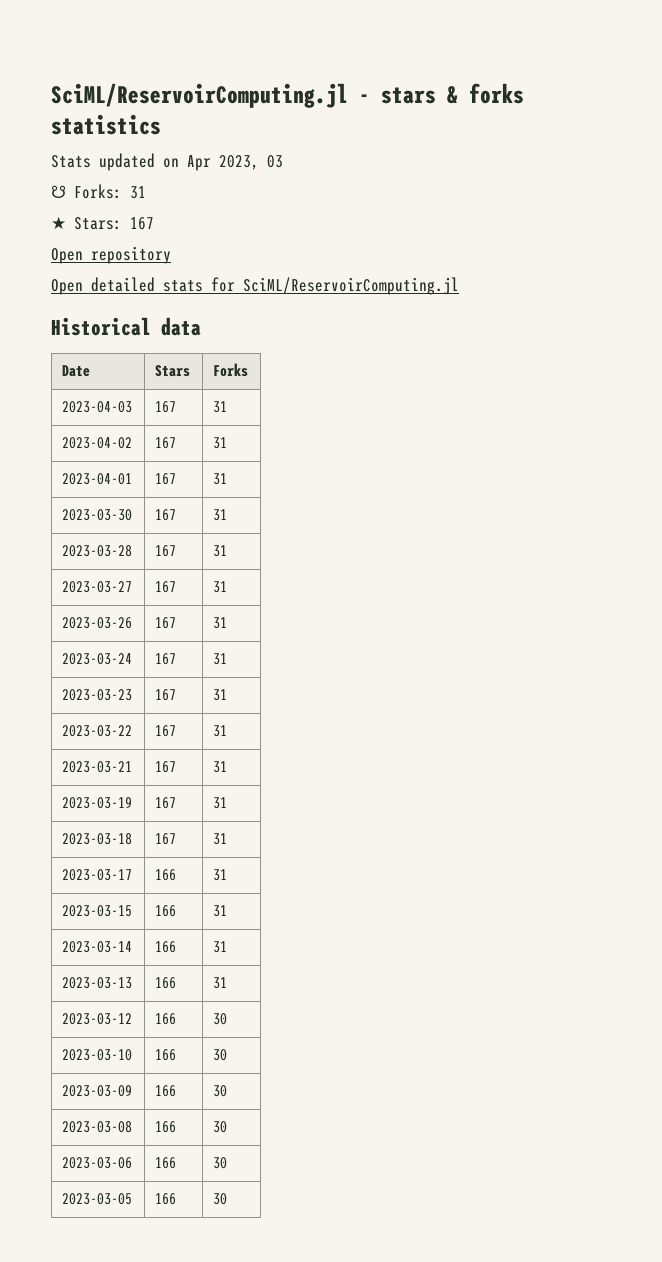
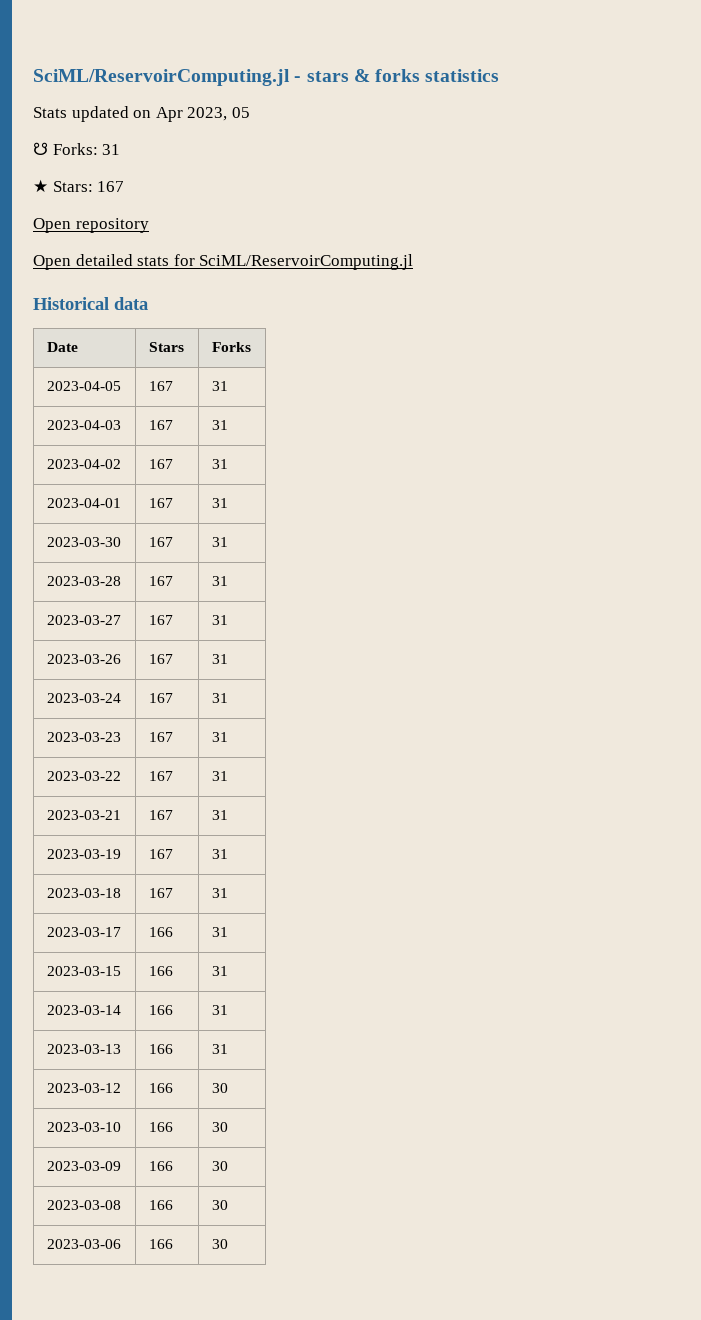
- Stats updated on Apr 2023, 03
+ Stats updated on Apr 2023, 05
+ 2023-04-05 | 167 | 31
- 2023-03-05 | 166 | 30

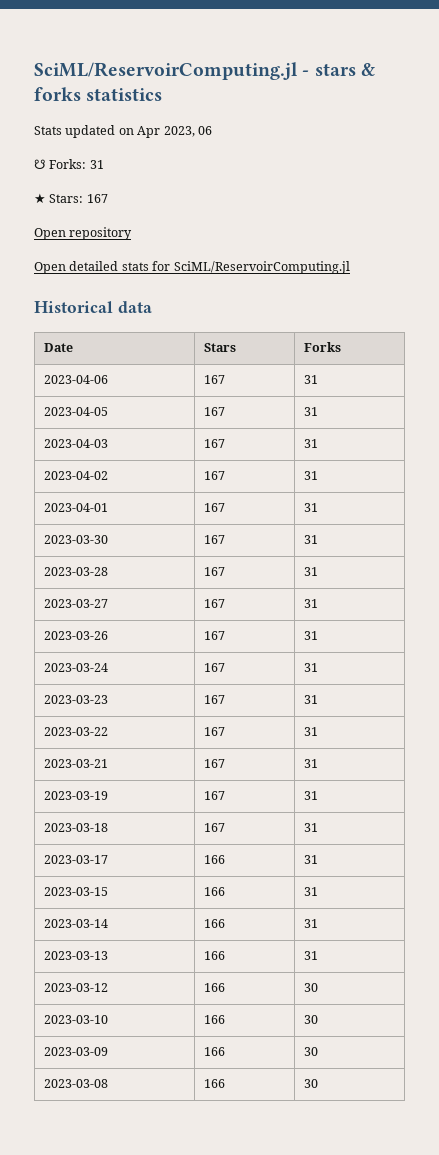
- Stats updated on Apr 2023, 05
+ Stats updated on Apr 2023, 06
+ 2023-04-06 | 167 | 31
- 2023-03-06 | 166 | 30

